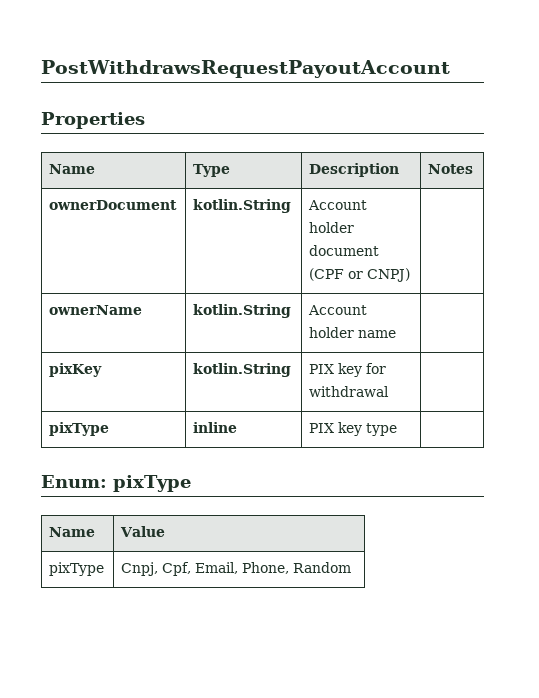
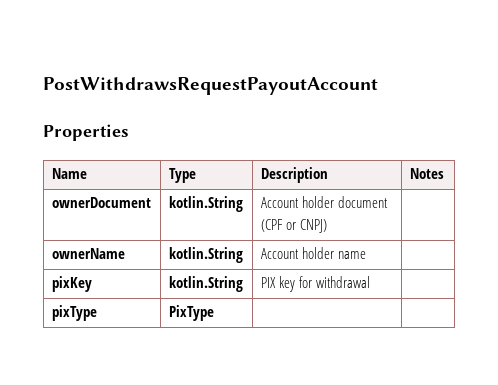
- pixType | inline | PIX key type |
- Enum: pixType
- Name | Value
- pixType | Cnpj, Cpf, Email, Phone, Random
+ pixType | PixType | |

